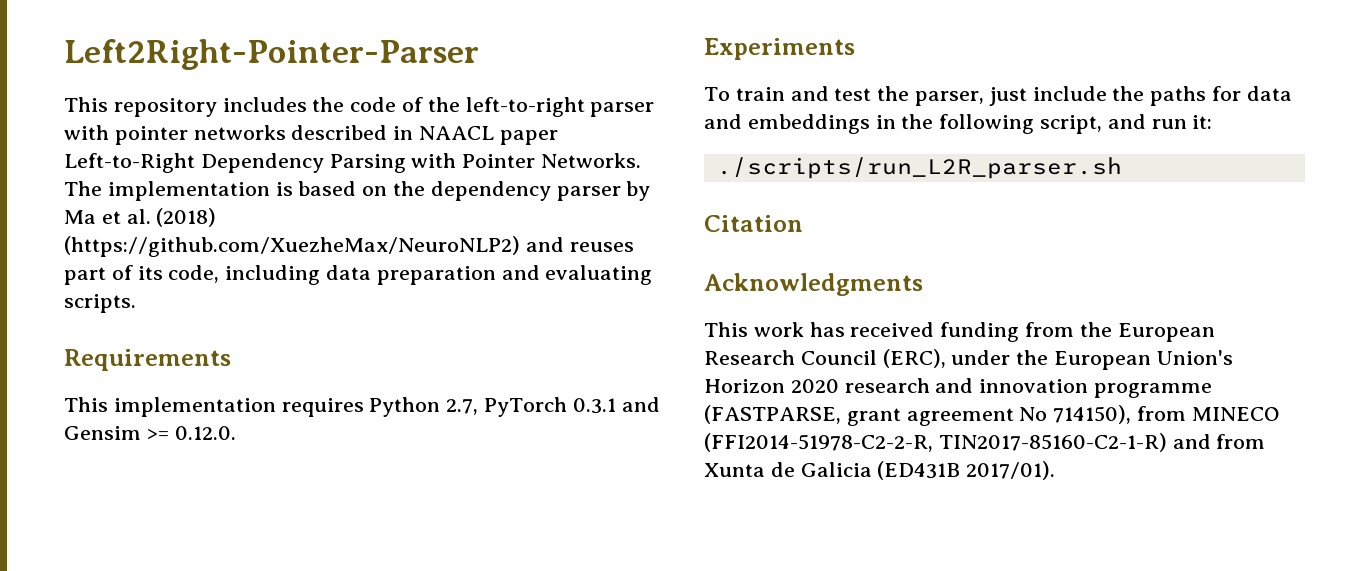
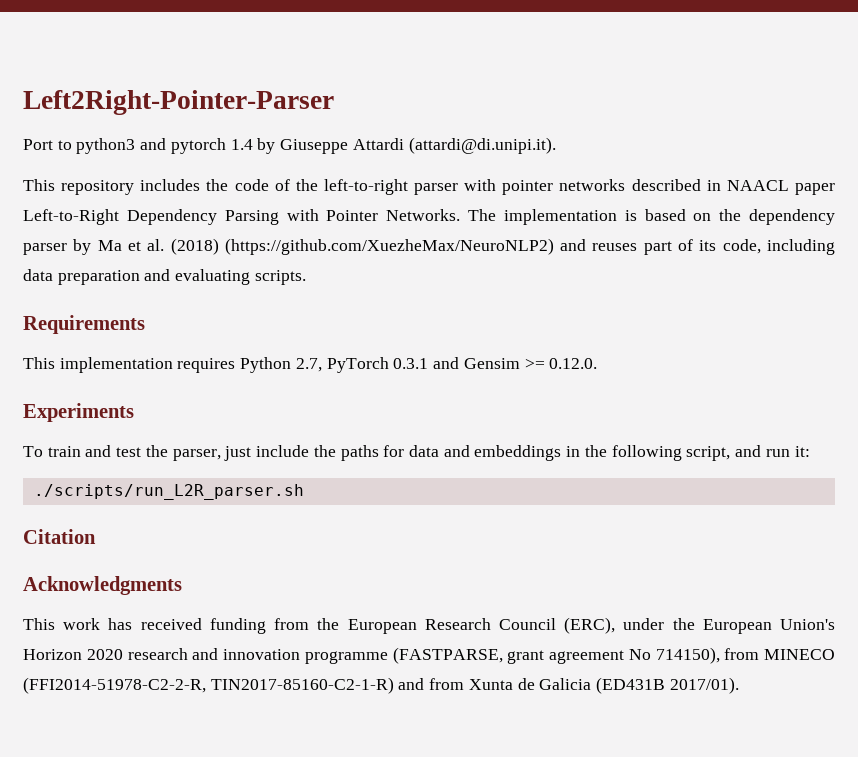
+ Port to python3 and pytorch 1.4 by Giuseppe Attardi (attardi@di.unipi.it).

